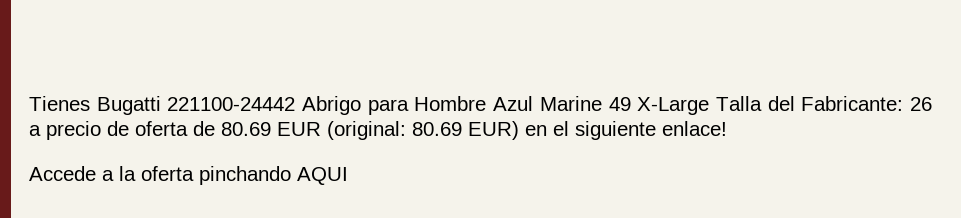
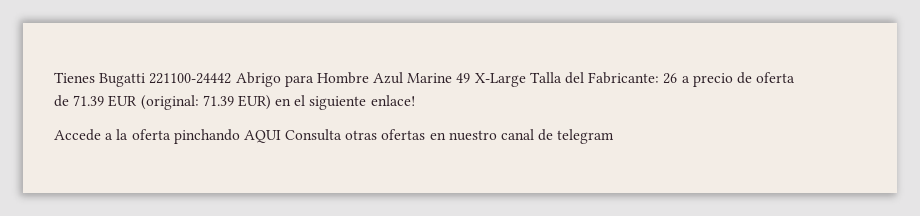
- Tienes Bugatti 221100-24442 Abrigo para Hombre Azul Marine 49 X-Large Talla del Fabricante: 26 a precio de oferta de 80.69 EUR (original: 80.69 EUR) en el siguiente enlace!
+ Tienes Bugatti 221100-24442 Abrigo para Hombre Azul Marine 49 X-Large Talla del Fabricante: 26 a precio de oferta de 71.39 EUR (original: 71.39 EUR) en el siguiente enlace!
- Accede a la oferta pinchando AQUI
+ Accede a la oferta pinchando AQUI Consulta otras ofertas en nuestro canal de telegram

